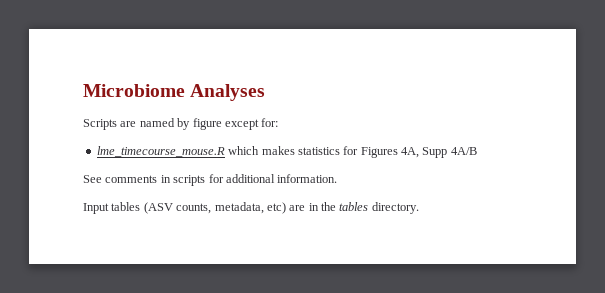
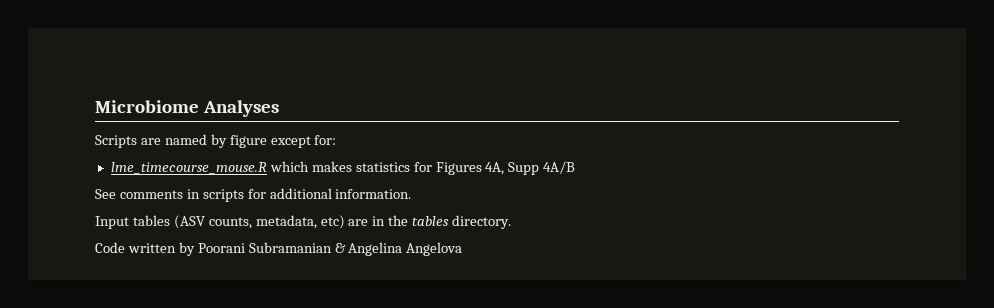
+ Code written by Poorani Subramanian & Angelina Angelova

